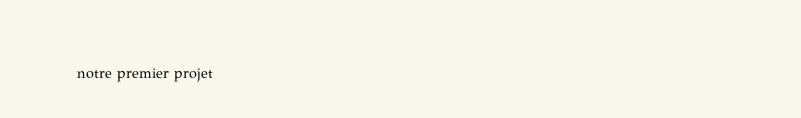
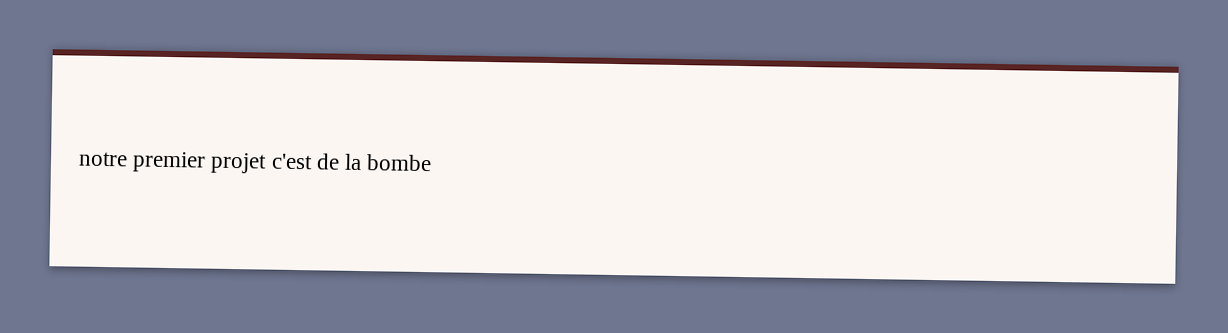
- notre premier projet
+ notre premier projet c'est de la bombe

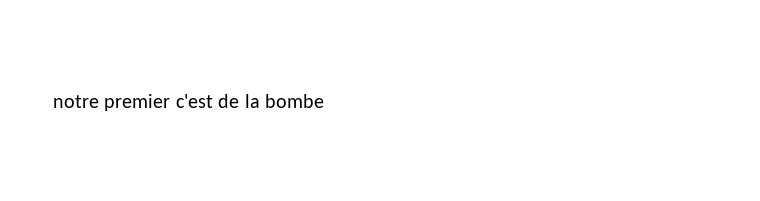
- notre premier projet c'est de la bombe
+ notre premier c'est de la bombe

